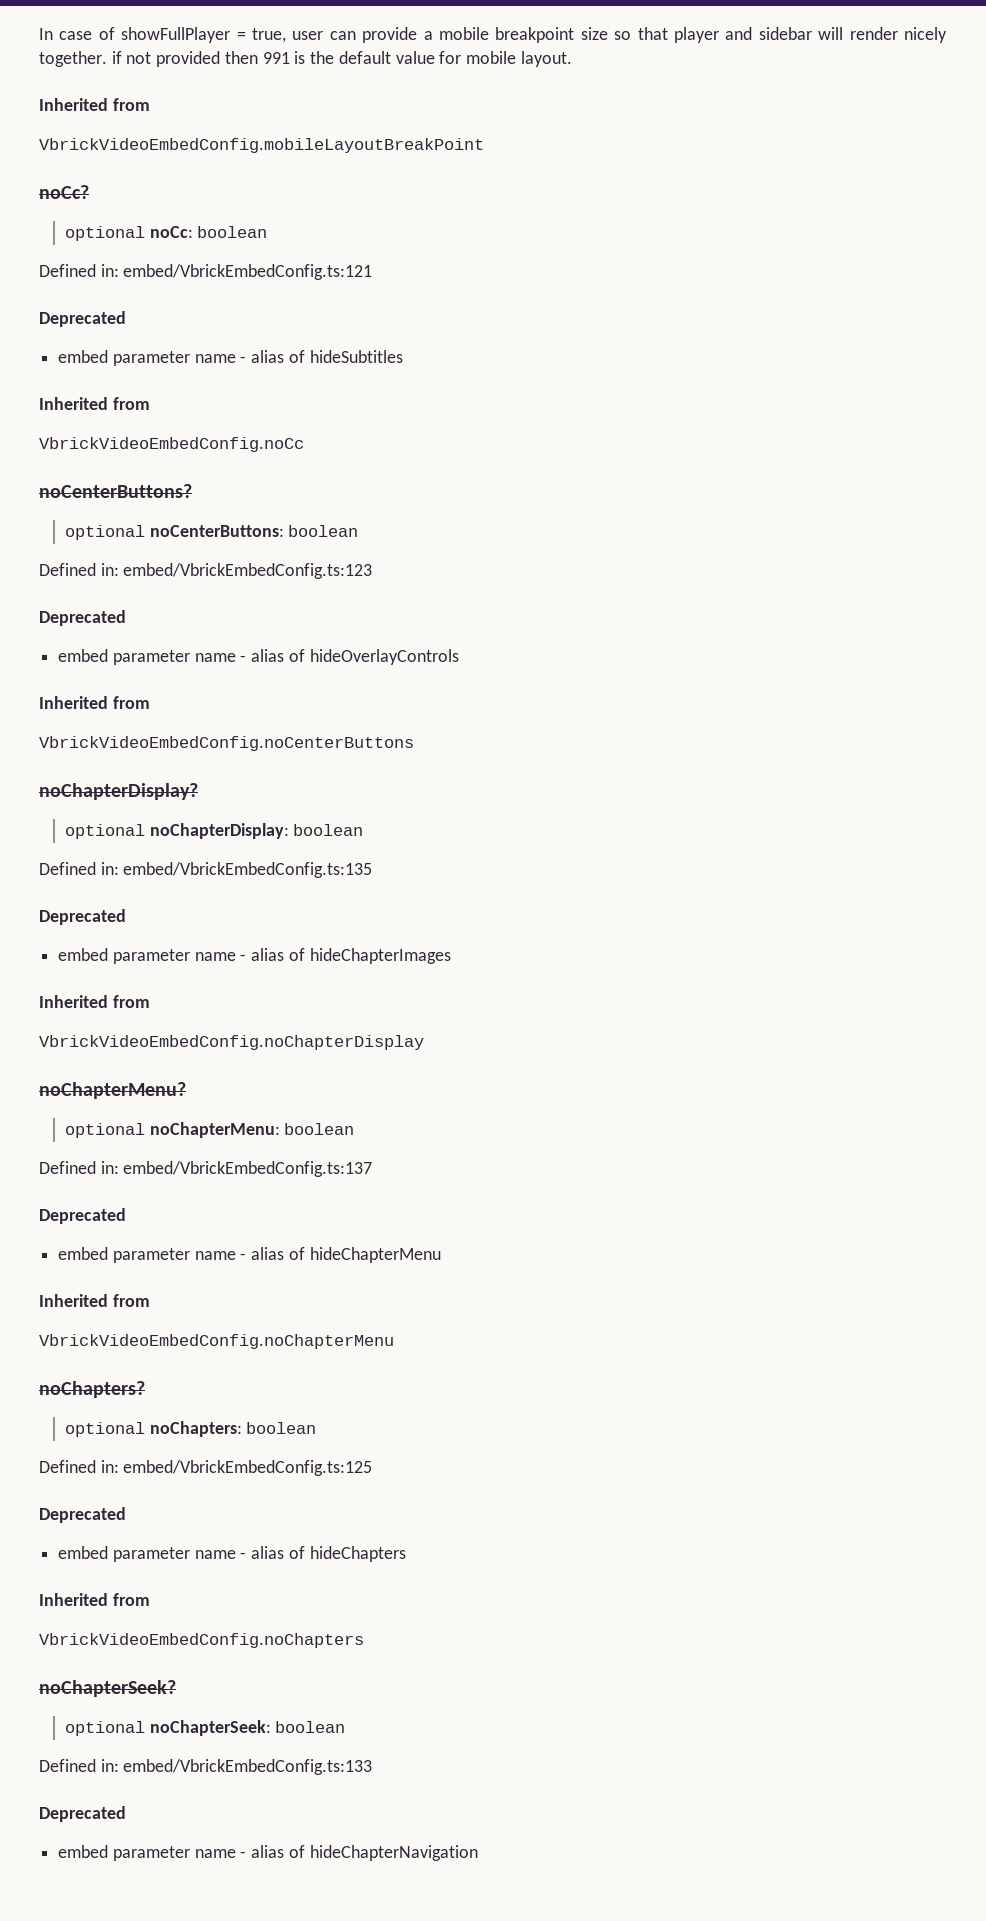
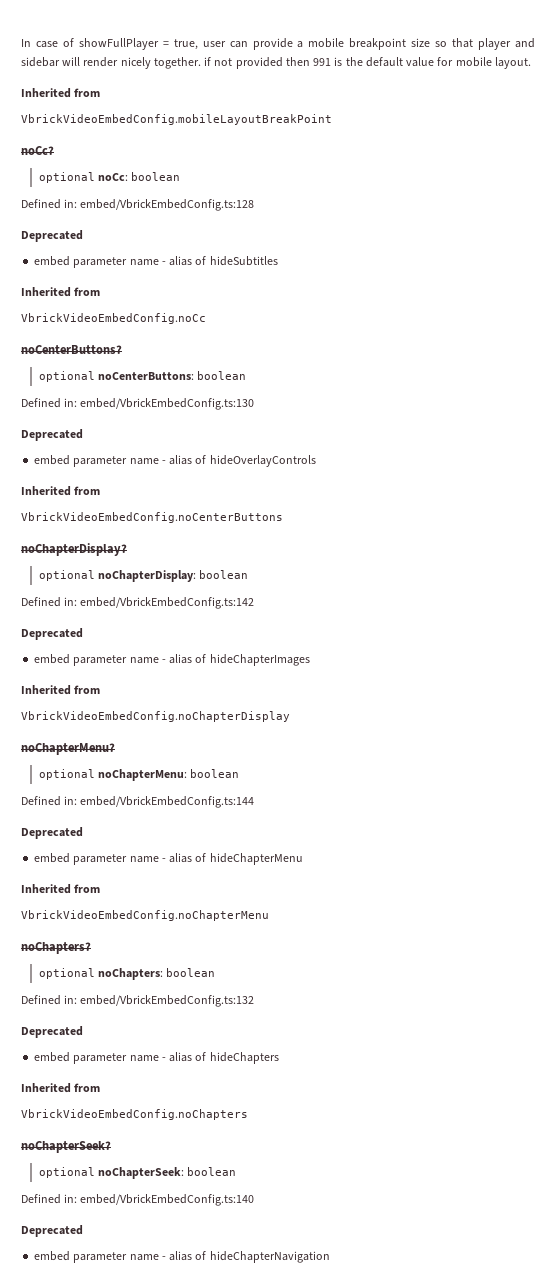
- Defined in: embed/VbrickEmbedConfig.ts:121
+ Defined in: embed/VbrickEmbedConfig.ts:128
- Defined in: embed/VbrickEmbedConfig.ts:123
+ Defined in: embed/VbrickEmbedConfig.ts:130
- Defined in: embed/VbrickEmbedConfig.ts:135
+ Defined in: embed/VbrickEmbedConfig.ts:142
- Defined in: embed/VbrickEmbedConfig.ts:137
+ Defined in: embed/VbrickEmbedConfig.ts:144
- Defined in: embed/VbrickEmbedConfig.ts:125
+ Defined in: embed/VbrickEmbedConfig.ts:132
- Defined in: embed/VbrickEmbedConfig.ts:133
+ Defined in: embed/VbrickEmbedConfig.ts:140

